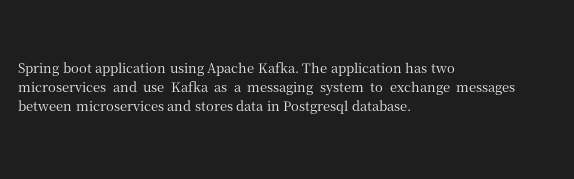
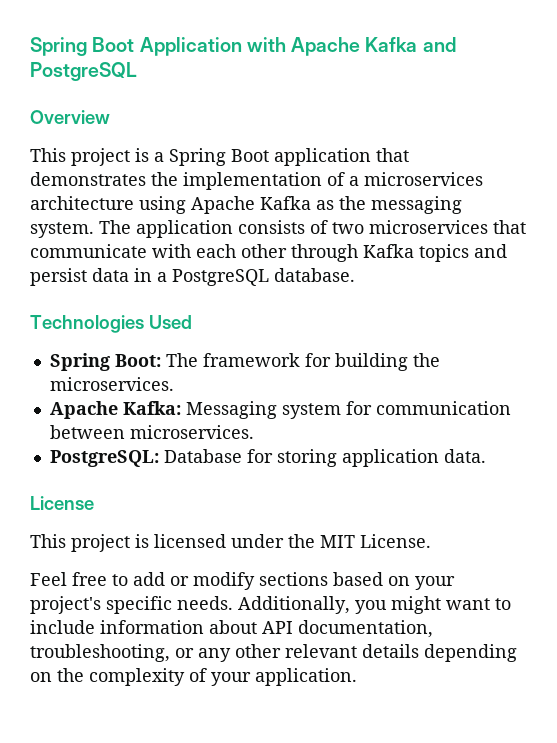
- Spring boot application using Apache Kafka. The application has two microservices and use Kafka as a messaging system to exchange messages between microservices and stores data in Postgresql database.
+ Spring Boot Application with Apache Kafka and PostgreSQL
+ Overview
+ This project is a Spring Boot application that demonstrates the implementation of a microservices architecture using Apache Kafka as the messaging system. The application consists of two microservices that communicate with each other through Kafka topics and persist data in a PostgreSQL database.
+ Technologies Used
+ Spring Boot: The framework for building the microservices.
+ Apache Kafka: Messaging system for communication between microservices.
+ PostgreSQL: Database for storing application data.
+ License
+ This project is licensed under the MIT License.
+ Feel free to add or modify sections based on your project's specific needs. Additionally, you might want to include information about API documentation, troubleshooting, or any other relevant details depending on the complexity of your application.

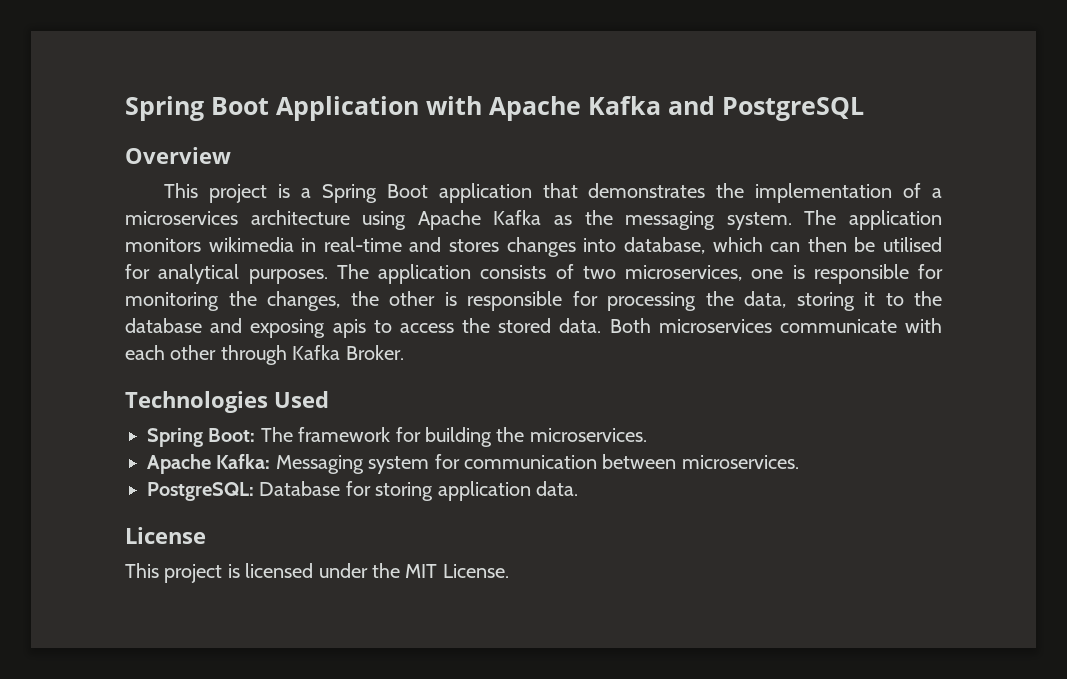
- The application consists of two microservices that communicate with each other through Kafka topics and persist data in a PostgreSQL database.
+ The application monitors wikimedia in real-time and stores changes into database, which can then be utilised for analytical purposes. The application consists of two microservices, one is responsible for monitoring the changes, the other is responsible for processing the data, storing it to the database and exposing apis to access the stored data. Both microservices communicate with each other through Kafka Broker.
- Feel free to add or modify sections based on your project's specific needs. Additionally, you might want to include information about API documentation, troubleshooting, or any other relevant details depending on the complexity of your application.

